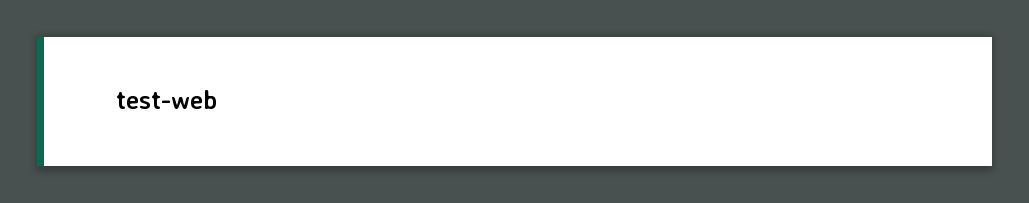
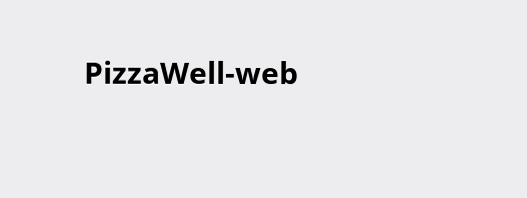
- test-web
+ PizzaWell-web

